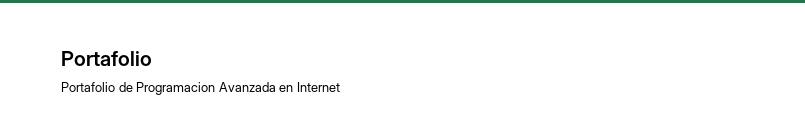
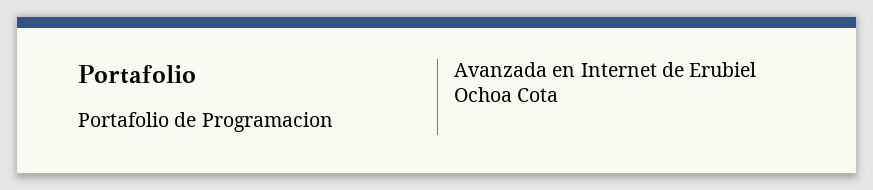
- Portafolio de Programacion Avanzada en Internet
+ Portafolio de Programacion Avanzada en Internet de Erubiel Ochoa Cota

